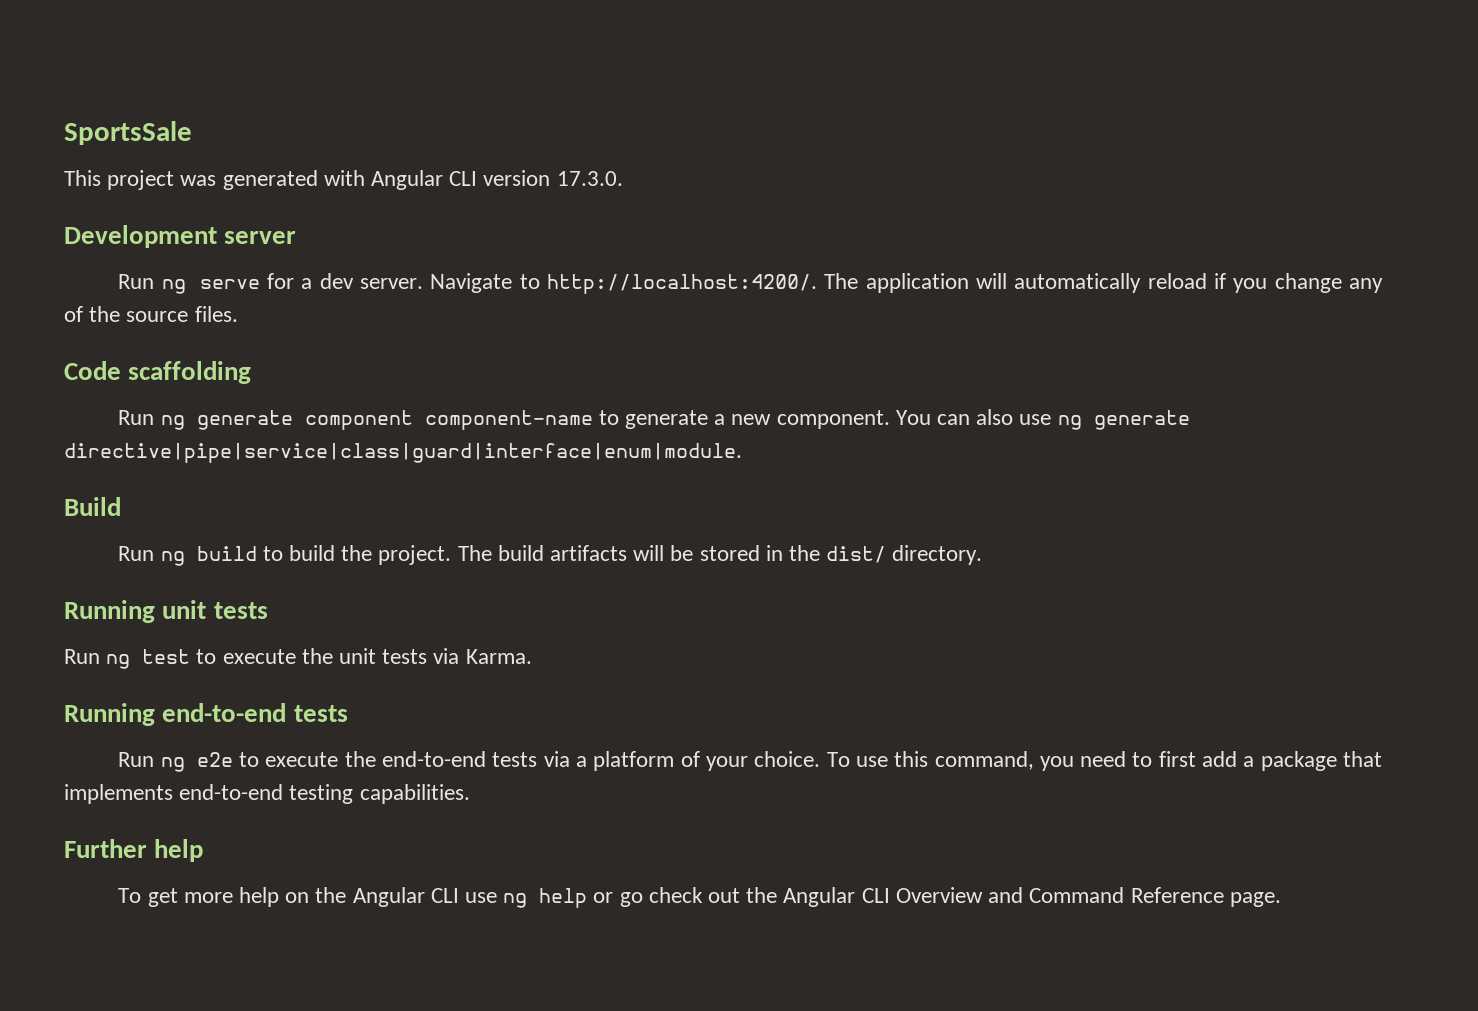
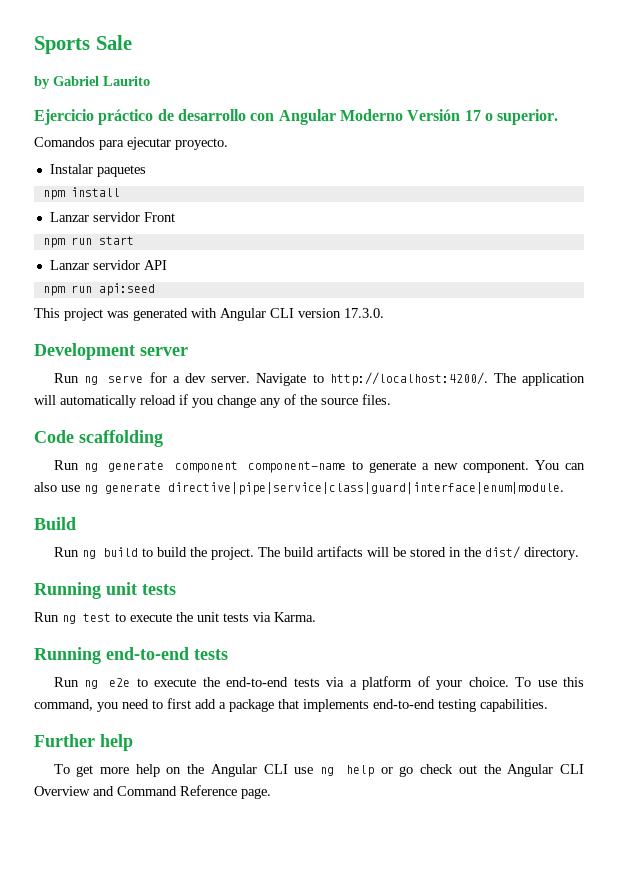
- SportsSale
+ Sports Sale
+ by Gabriel Laurito
+ Ejercicio práctico de desarrollo con Angular Moderno Versión 17 o superior.
+ Comandos para ejecutar proyecto.
+ Instalar paquetes
+ npm install
+ Lanzar servidor Front
+ npm run start
+ Lanzar servidor API
+ npm run api:seed

